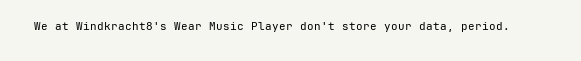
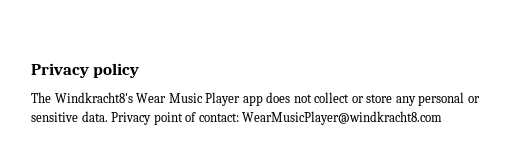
- We at Windkracht8's Wear Music Player don't store your data, period.
+ Privacy policy
+ The Windkracht8's Wear Music Player app does not collect or store any personal or sensitive data. Privacy point of contact: WearMusicPlayer@windkracht8.com

